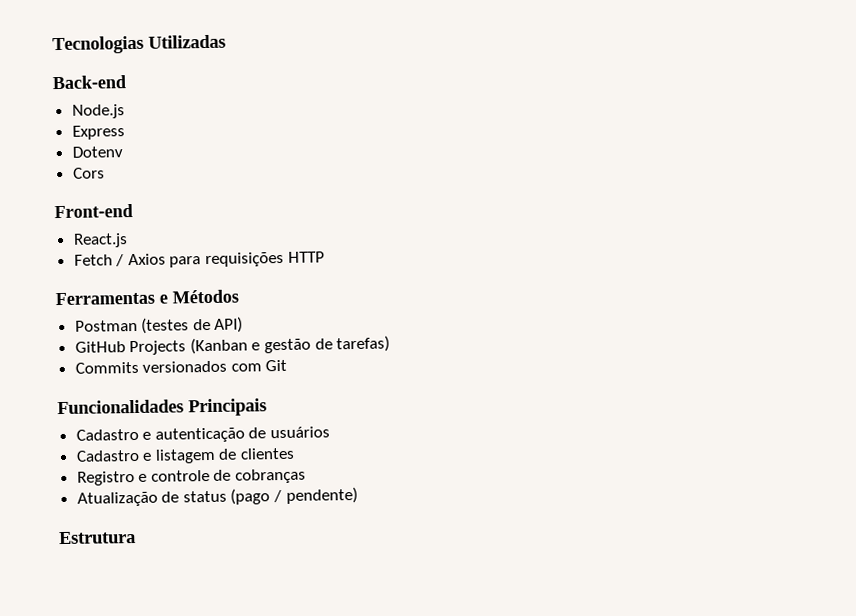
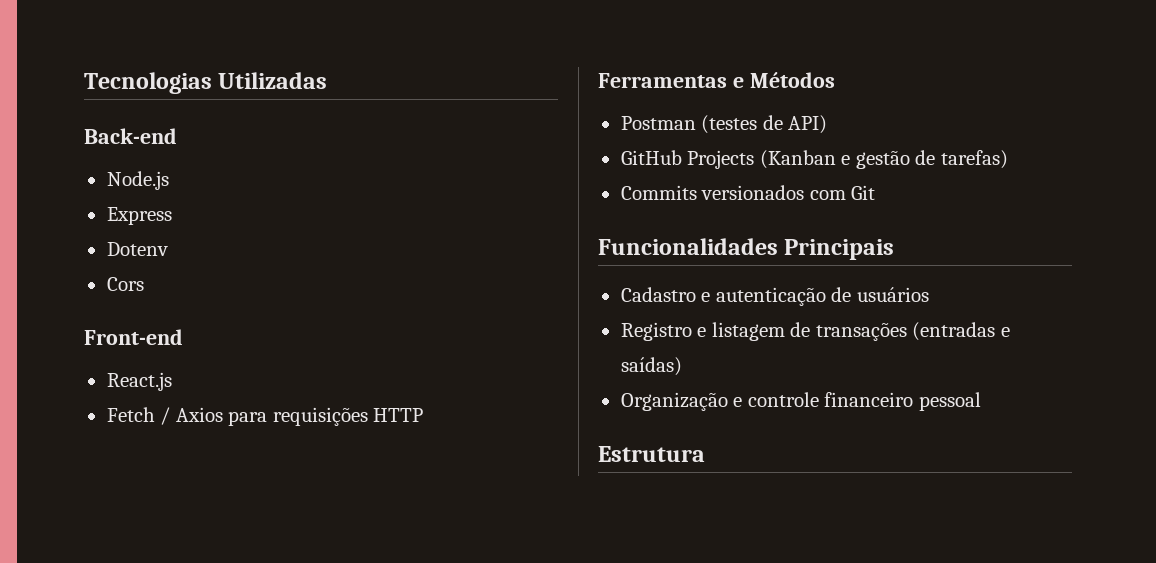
- Cadastro e listagem de clientes
- Registro e controle de cobranças
- Atualização de status (pago / pendente)
+ Registro e listagem de transações (entradas e saídas)
+ Organização e controle financeiro pessoal

